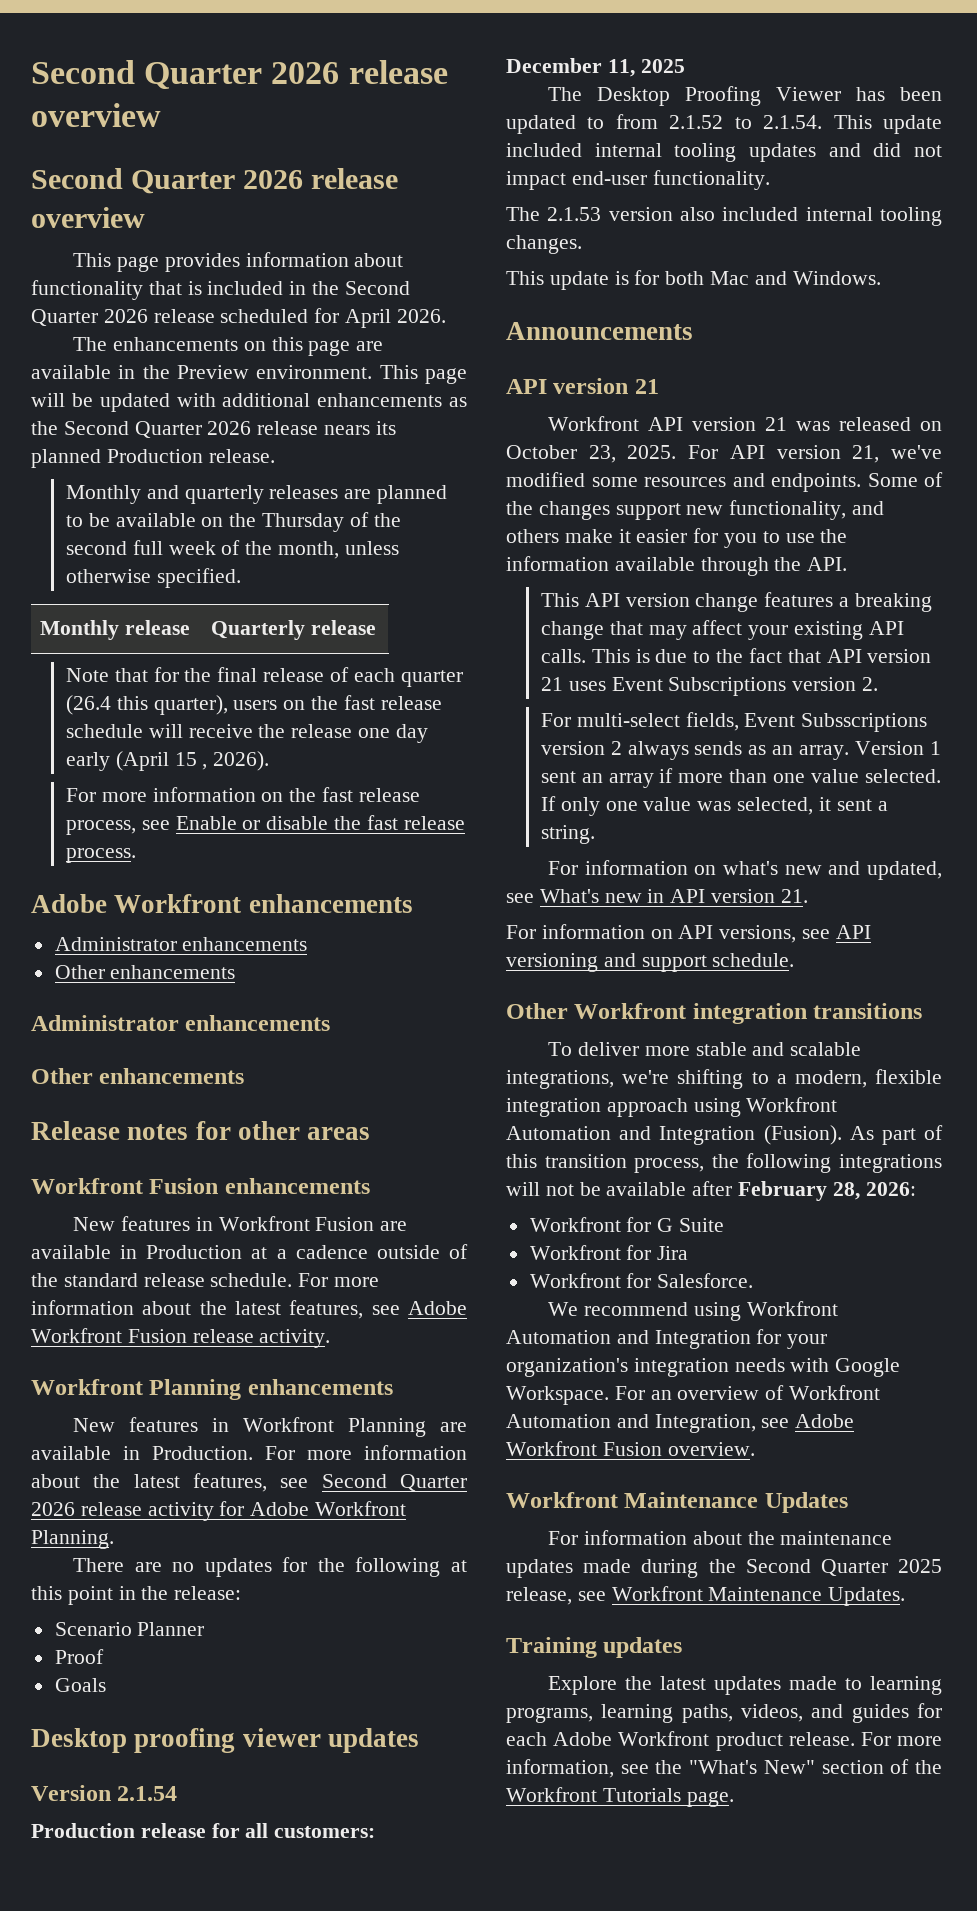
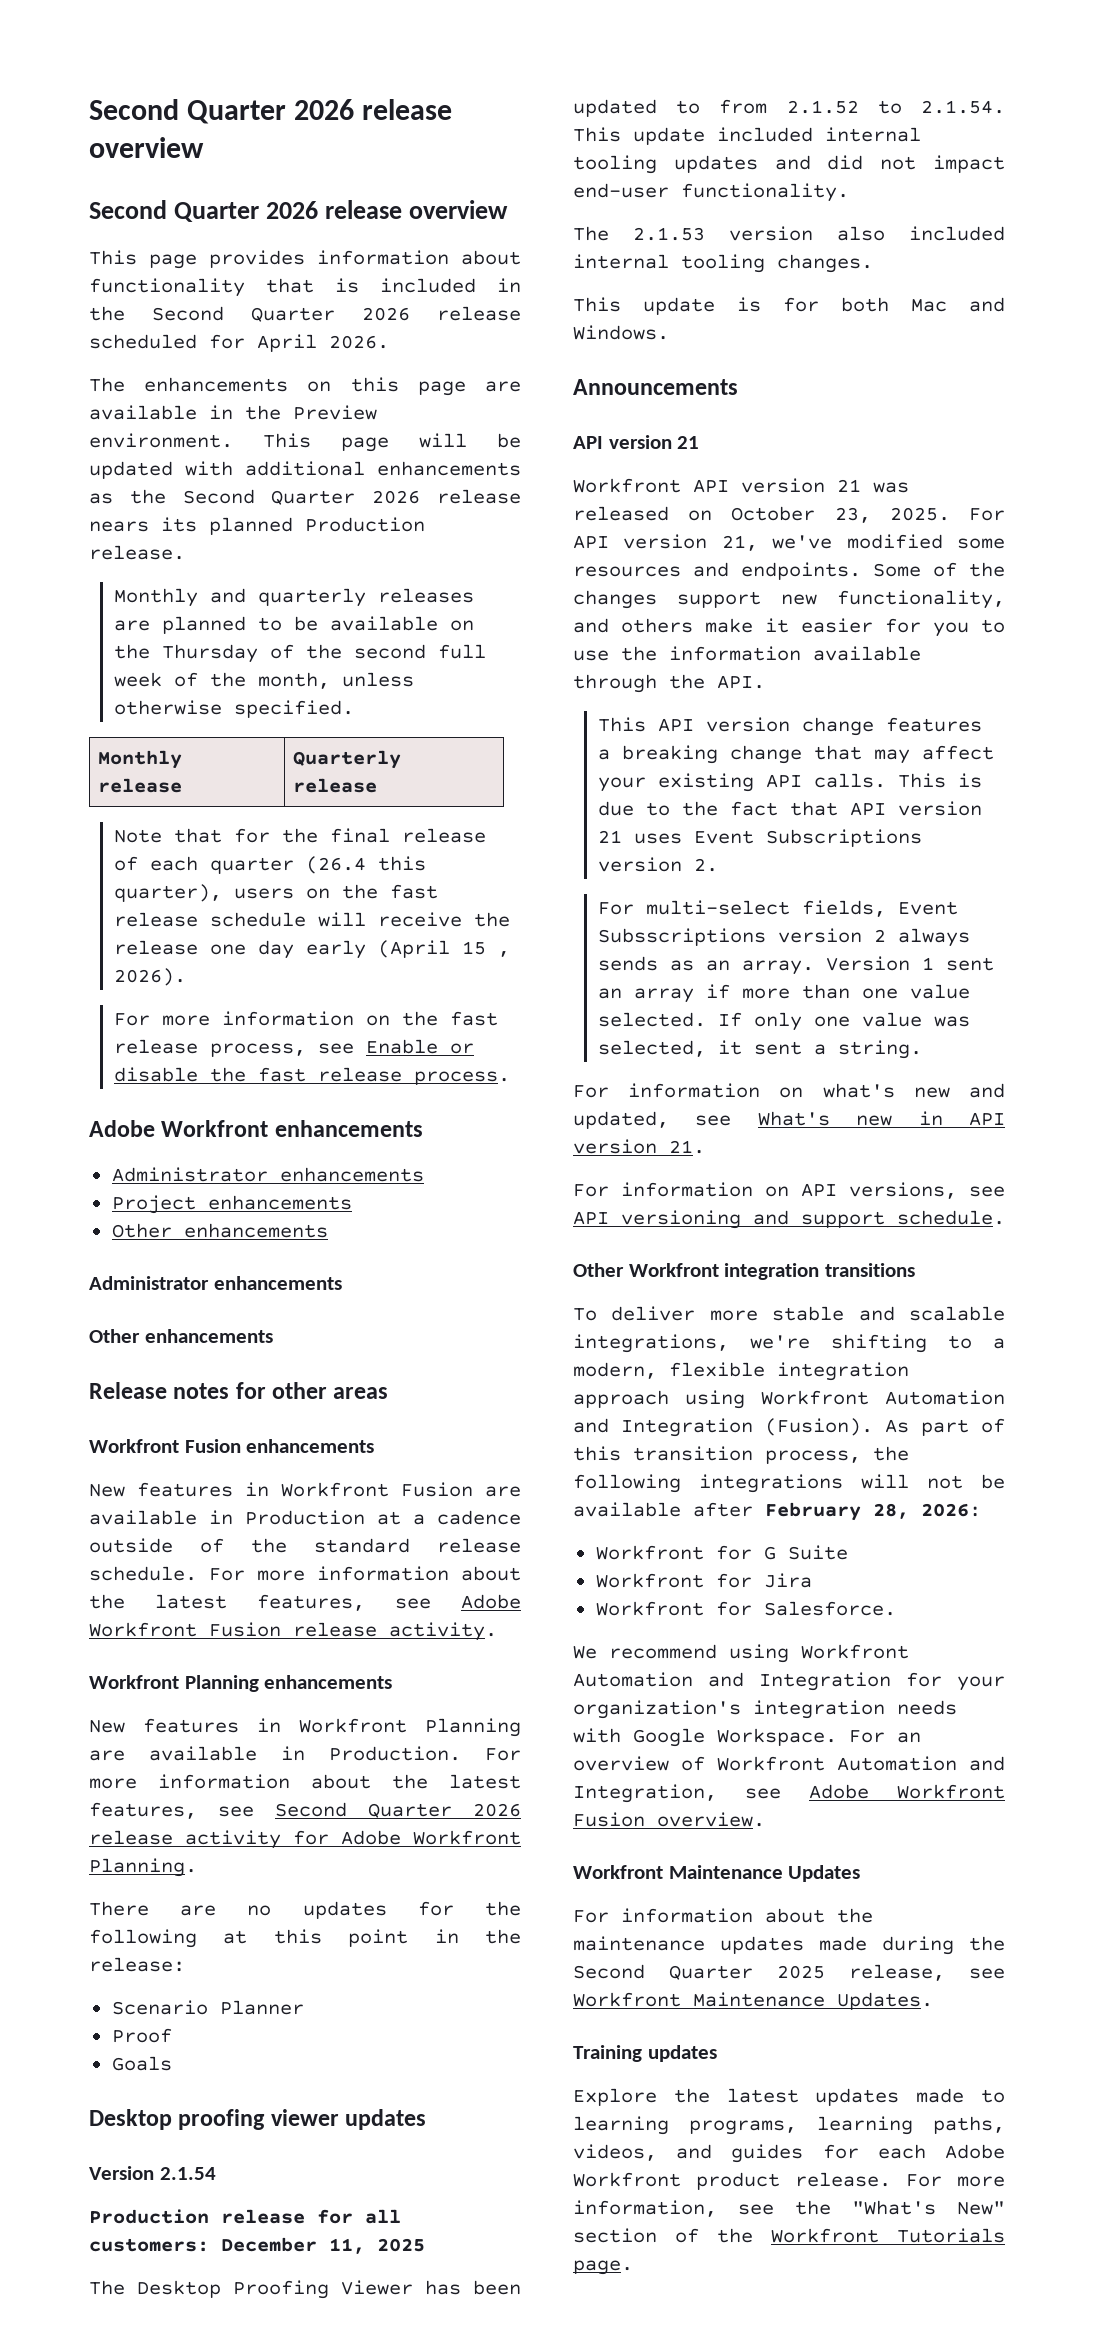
+ Project enhancements

